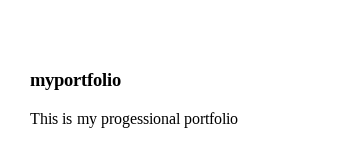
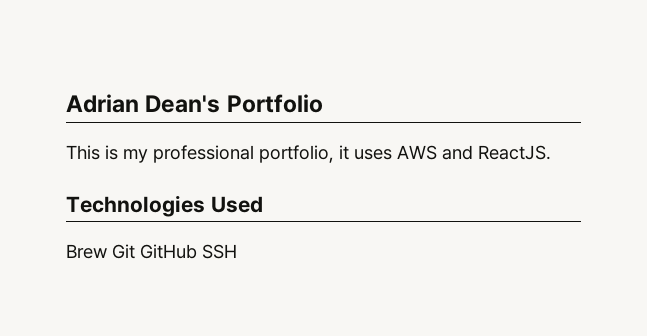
- myportfolio
+ Adrian Dean's Portfolio
- This is my progessional portfolio
+ This is my professional portfolio, it uses AWS and ReactJS.
+ Technologies Used
+ Brew Git GitHub SSH

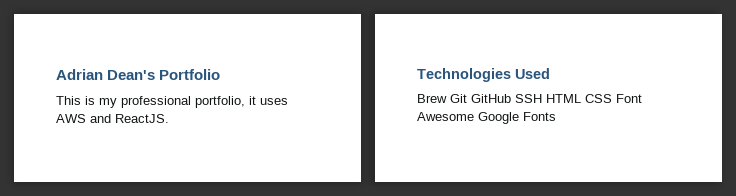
- Brew Git GitHub SSH
+ Brew Git GitHub SSH HTML CSS Font Awesome Google Fonts

